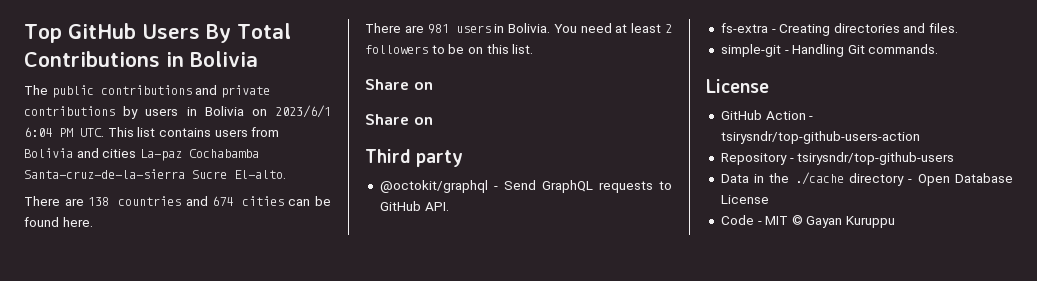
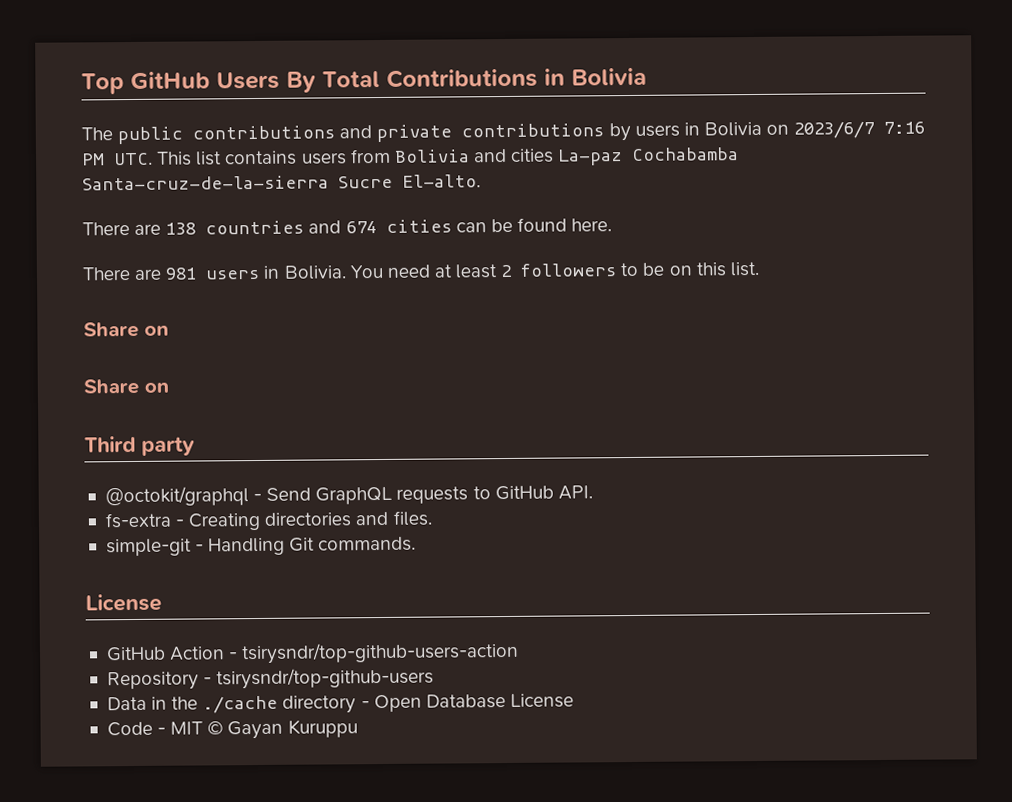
- The public contributions and private contributions by users in Bolivia on 2023/6/1 6:04 PM UTC. This list contains users from Bolivia and cities La-paz Cochabamba Santa-cruz-de-la-sierra Sucre El-alto.
+ The public contributions and private contributions by users in Bolivia on 2023/6/7 7:16 PM UTC. This list contains users from Bolivia and cities La-paz Cochabamba Santa-cruz-de-la-sierra Sucre El-alto.

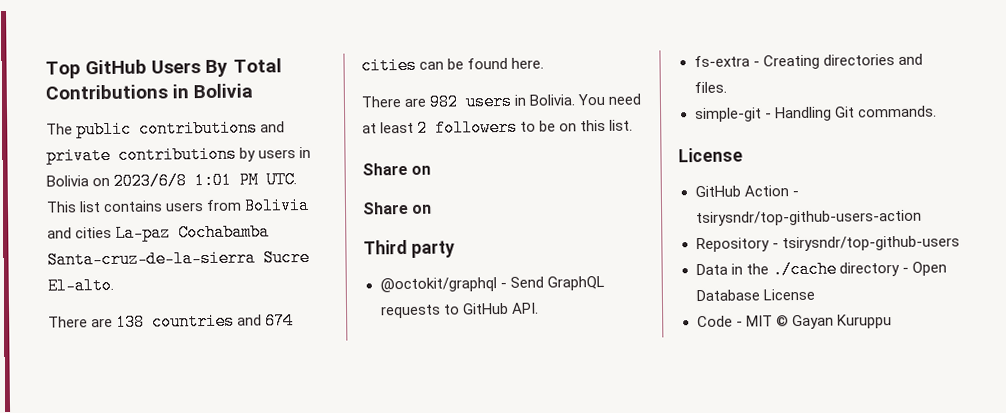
- The public contributions and private contributions by users in Bolivia on 2023/6/7 7:16 PM UTC. This list contains users from Bolivia and cities La-paz Cochabamba Santa-cruz-de-la-sierra Sucre El-alto.
+ The public contributions and private contributions by users in Bolivia on 2023/6/8 1:01 PM UTC. This list contains users from Bolivia and cities La-paz Cochabamba Santa-cruz-de-la-sierra Sucre El-alto.
- There are 981 users in Bolivia.
+ There are 982 users in Bolivia.

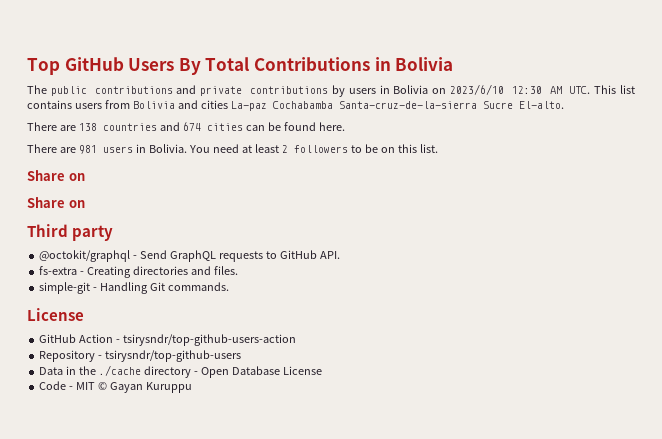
- The public contributions and private contributions by users in Bolivia on 2023/6/8 1:01 PM UTC. This list contains users from Bolivia and cities La-paz Cochabamba Santa-cruz-de-la-sierra Sucre El-alto.
+ The public contributions and private contributions by users in Bolivia on 2023/6/10 12:30 AM UTC. This list contains users from Bolivia and cities La-paz Cochabamba Santa-cruz-de-la-sierra Sucre El-alto.
- There are 982 users in Bolivia.
+ There are 981 users in Bolivia.

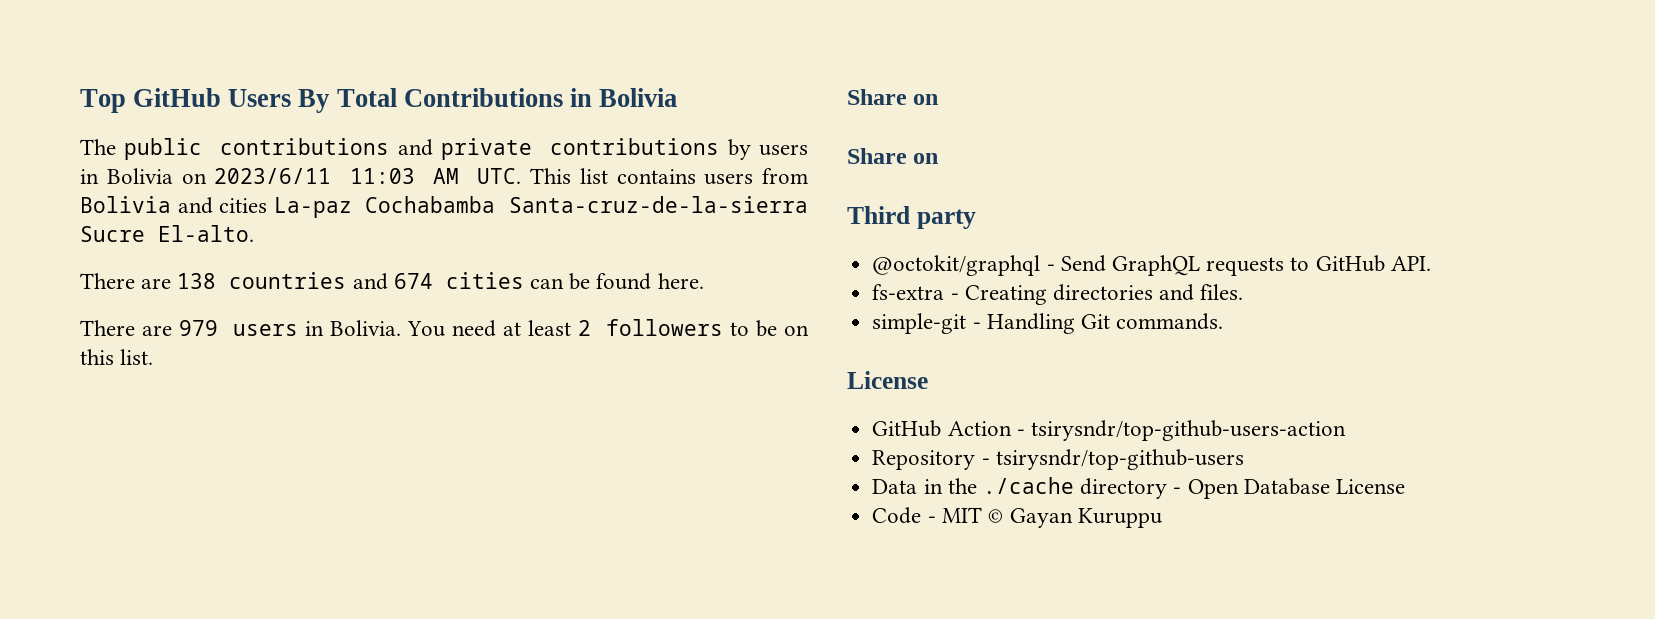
- The public contributions and private contributions by users in Bolivia on 2023/6/10 12:30 AM UTC. This list contains users from Bolivia and cities La-paz Cochabamba Santa-cruz-de-la-sierra Sucre El-alto.
+ The public contributions and private contributions by users in Bolivia on 2023/6/11 11:03 AM UTC. This list contains users from Bolivia and cities La-paz Cochabamba Santa-cruz-de-la-sierra Sucre El-alto.
- There are 981 users in Bolivia.
+ There are 979 users in Bolivia.

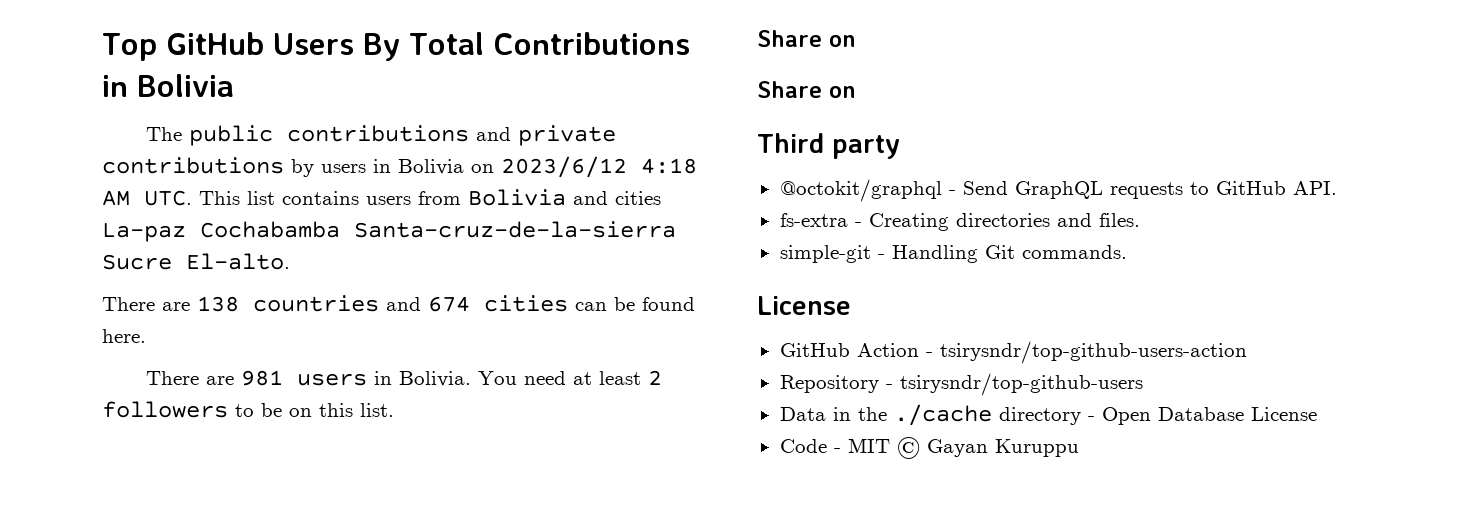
- The public contributions and private contributions by users in Bolivia on 2023/6/11 11:03 AM UTC. This list contains users from Bolivia and cities La-paz Cochabamba Santa-cruz-de-la-sierra Sucre El-alto.
+ The public contributions and private contributions by users in Bolivia on 2023/6/12 4:18 AM UTC. This list contains users from Bolivia and cities La-paz Cochabamba Santa-cruz-de-la-sierra Sucre El-alto.
- There are 979 users in Bolivia.
+ There are 981 users in Bolivia.

